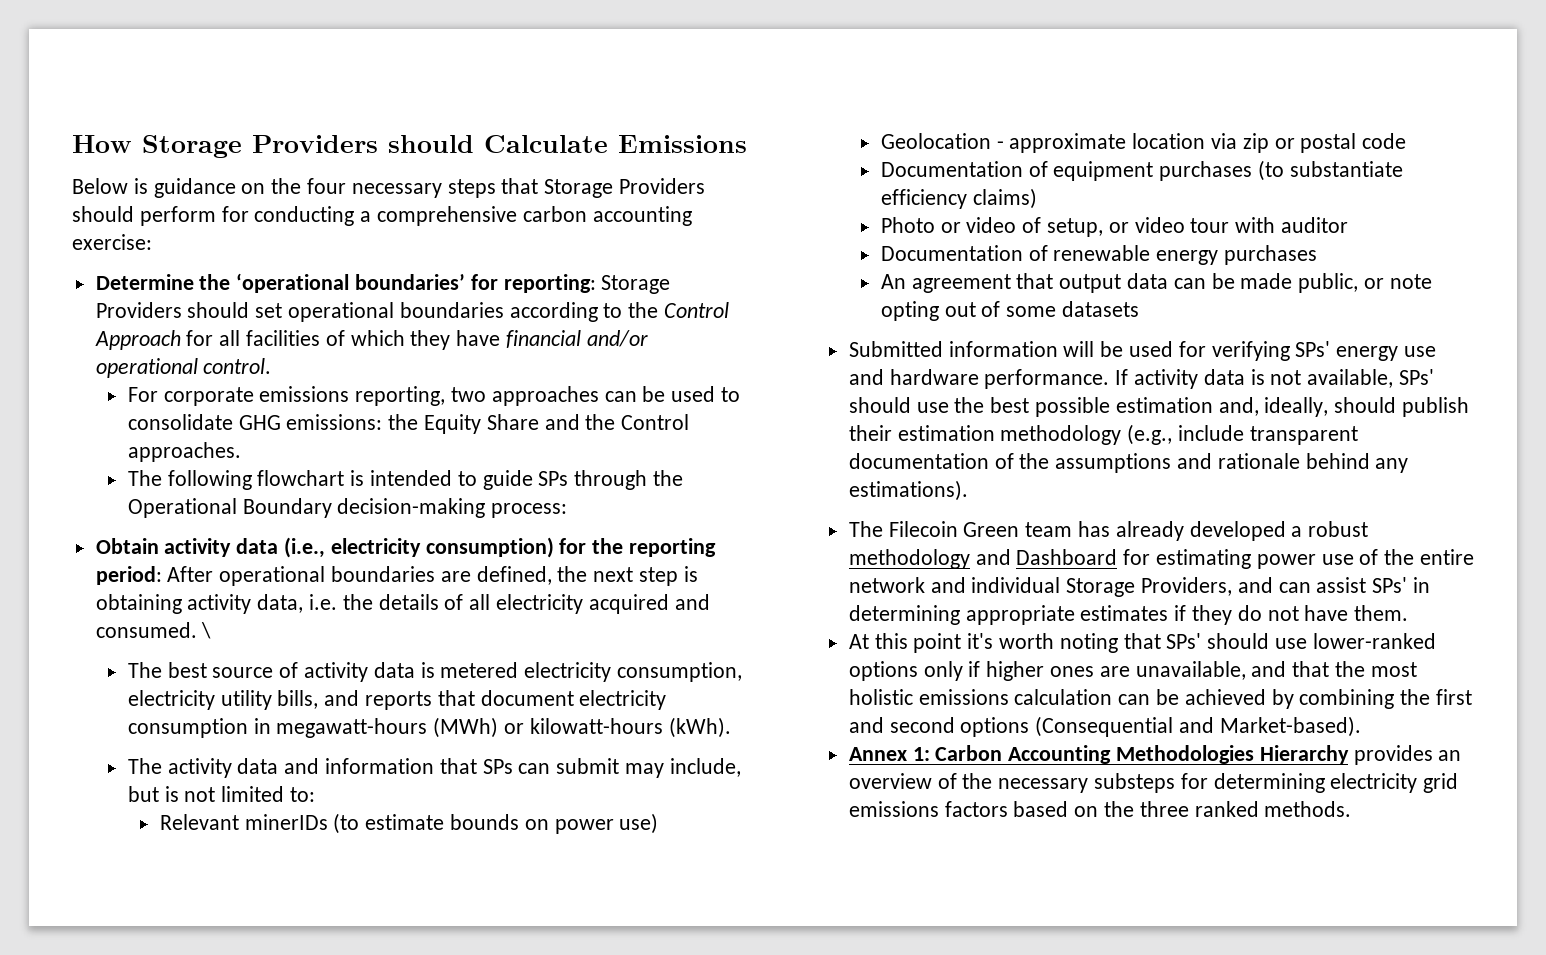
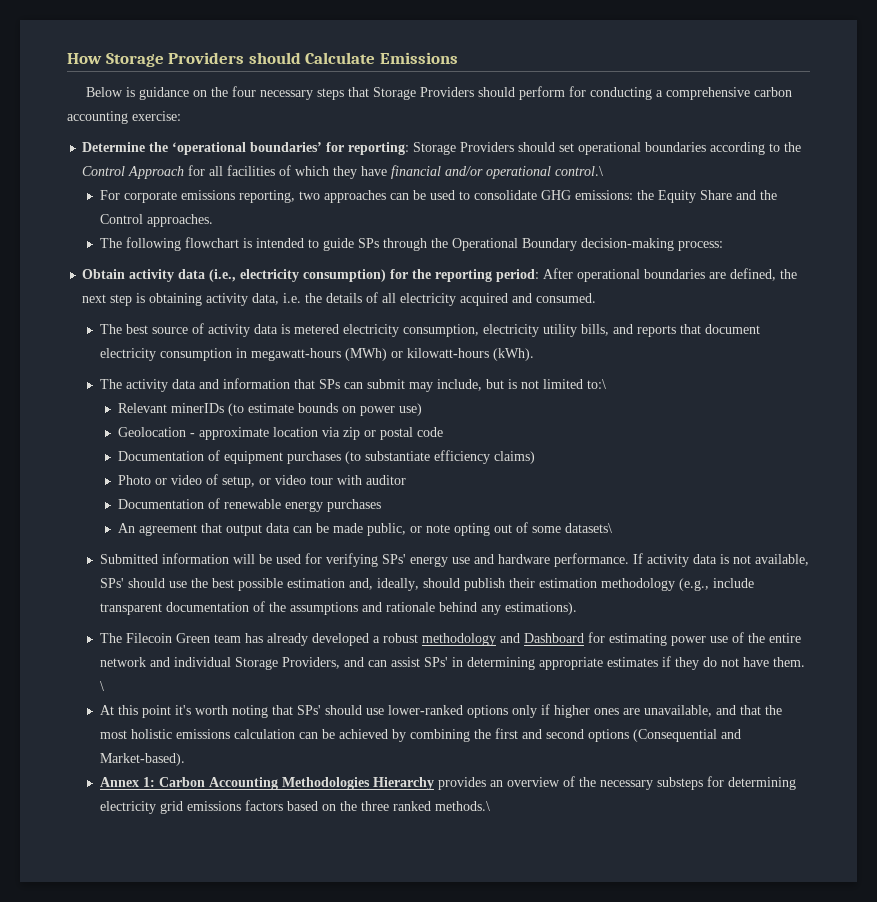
- Determine the ‘operational boundaries’ for reporting: Storage Providers should set operational boundaries according to the Control Approach for all facilities of which they have financial and/or operational control.
+ Determine the ‘operational boundaries’ for reporting: Storage Providers should set operational boundaries according to the Control Approach for all facilities of which they have financial and/or operational control.\
- \
- The activity data and information that SPs can submit may include, but is not limited to:
+ The activity data and information that SPs can submit may include, but is not limited to:\
- An agreement that output data can be made public, or note opting out of some datasets
+ An agreement that output data can be made public, or note opting out of some datasets\
+ \
- Annex 1: Carbon Accounting Methodologies Hierarchy provides an overview of the necessary substeps for determining electricity grid emissions factors based on the three ranked methods.
+ Annex 1: Carbon Accounting Methodologies Hierarchy provides an overview of the necessary substeps for determining electricity grid emissions factors based on the three ranked methods.\

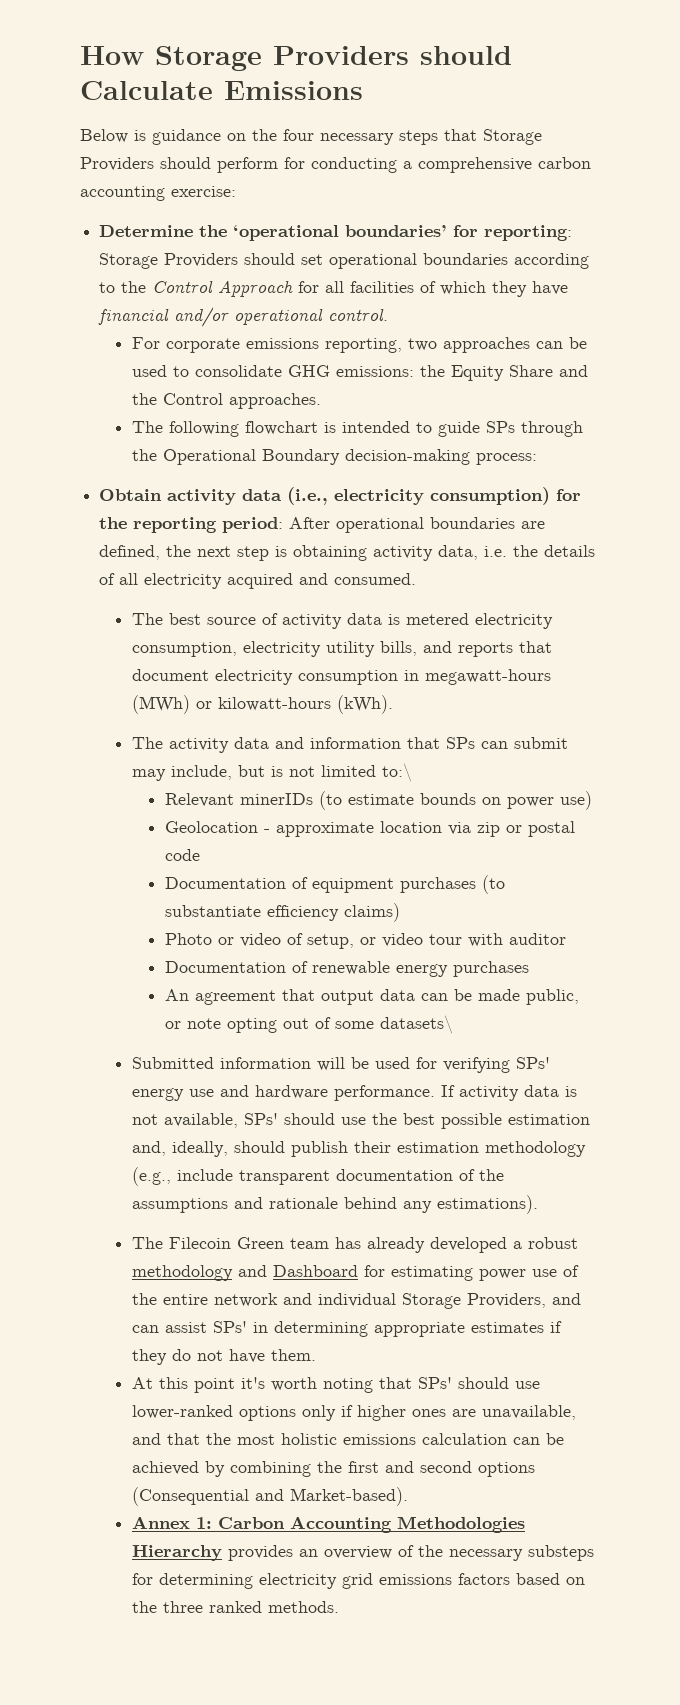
- Determine the ‘operational boundaries’ for reporting: Storage Providers should set operational boundaries according to the Control Approach for all facilities of which they have financial and/or operational control.\
+ Determine the ‘operational boundaries’ for reporting: Storage Providers should set operational boundaries according to the Control Approach for all facilities of which they have financial and/or operational control.
- \
- Annex 1: Carbon Accounting Methodologies Hierarchy provides an overview of the necessary substeps for determining electricity grid emissions factors based on the three ranked methods.\
+ Annex 1: Carbon Accounting Methodologies Hierarchy provides an overview of the necessary substeps for determining electricity grid emissions factors based on the three ranked methods.

